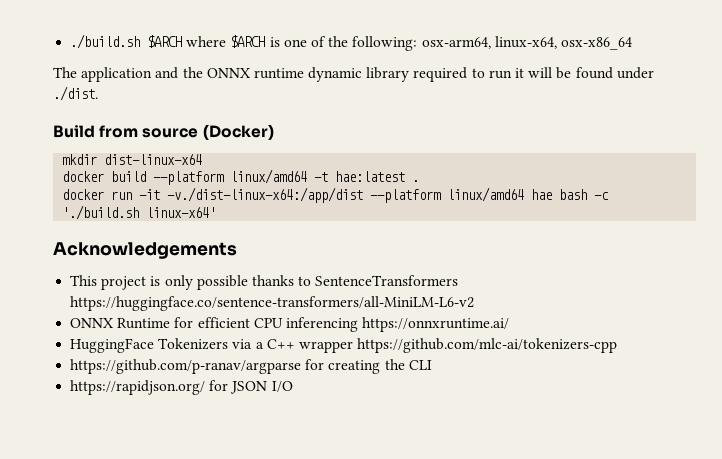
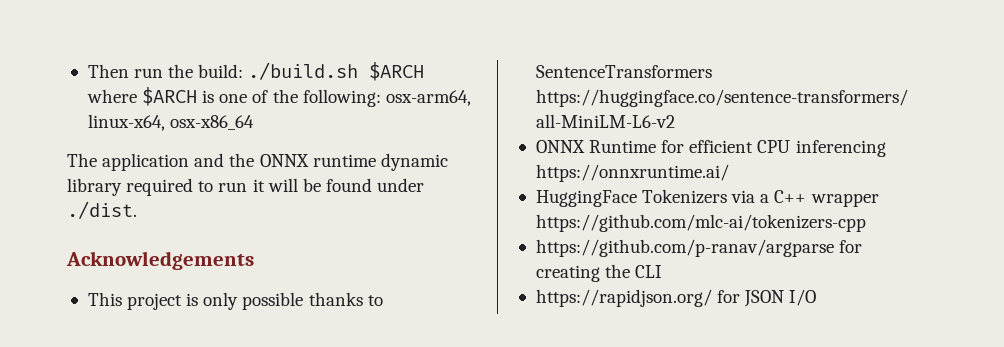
- ./build.sh $ARCH where $ARCH is one of the following: osx-arm64, linux-x64, osx-x86_64
+ Then run the build: ./build.sh $ARCH where $ARCH is one of the following: osx-arm64, linux-x64, osx-x86_64
- Build from source (Docker)
- mkdir dist-linux-x64
- docker build --platform linux/amd64 -t hae:latest .
- docker run -it -v./dist-linux-x64:/app/dist --platform linux/amd64 hae bash -c './build.sh linux-x64'

